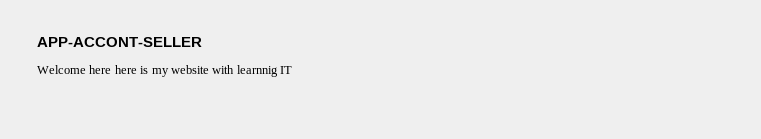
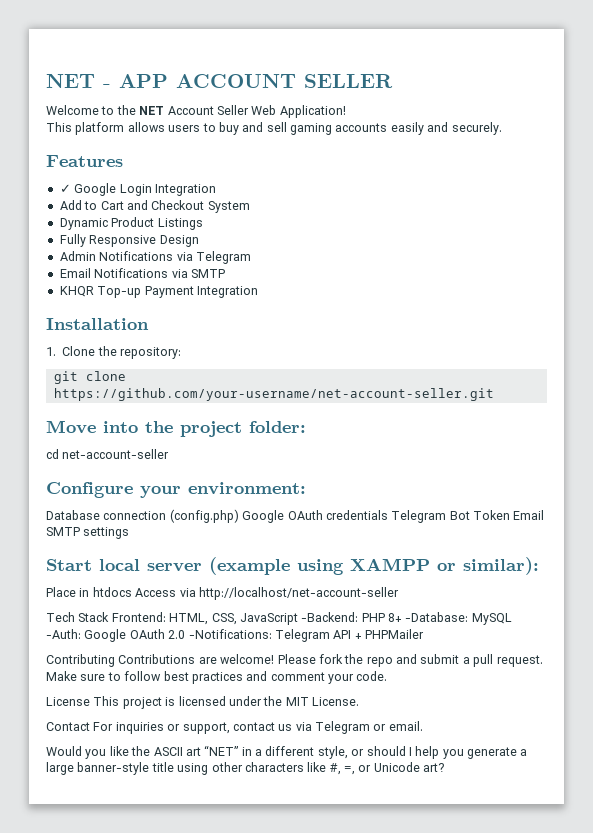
- APP-ACCONT-SELLER
- Welcome here here is my website with learnnig IT
+ NET - APP ACCOUNT SELLER
+ Welcome to the NET Account Seller Web Application!
+ This platform allows users to buy and sell gaming accounts easily and securely.
+ Features
+ ✓ Google Login Integration
+ Add to Cart and Checkout System
+ Dynamic Product Listings
+ Fully Responsive Design
+ Admin Notifications via Telegram
+ Email Notifications via SMTP
+ KHQR Top-up Payment Integration
+ Installation
+ 1. Clone the repository:
+ git clone https://github.com/your-username/net-account-seller.git
+ Move into the project folder:
+ cd net-account-seller
+ Configure your environment:
+ Database connection (config.php) Google OAuth credentials Telegram Bot Token Email SMTP settings
+ Start local server (example using XAMPP or similar):
+ Place in htdocs Access via http://localhost/net-account-seller
+ Tech Stack Frontend: HTML, CSS, JavaScript -Backend: PHP 8+ -Database: MySQL -Auth: Google OAuth 2.0 -Notifications: Telegram API + PHPMailer
+ Contributing Contributions are welcome! Please fork the repo and submit a pull request. Make sure to follow best practices and comment your code.
+ License This project is licensed under the MIT License.
+ Contact For inquiries or support, contact us via Telegram or email.
+ Would you like the ASCII art “NET” in a different style, or should I help you generate a large banner-style title using other characters like #, =, or Unicode art?

